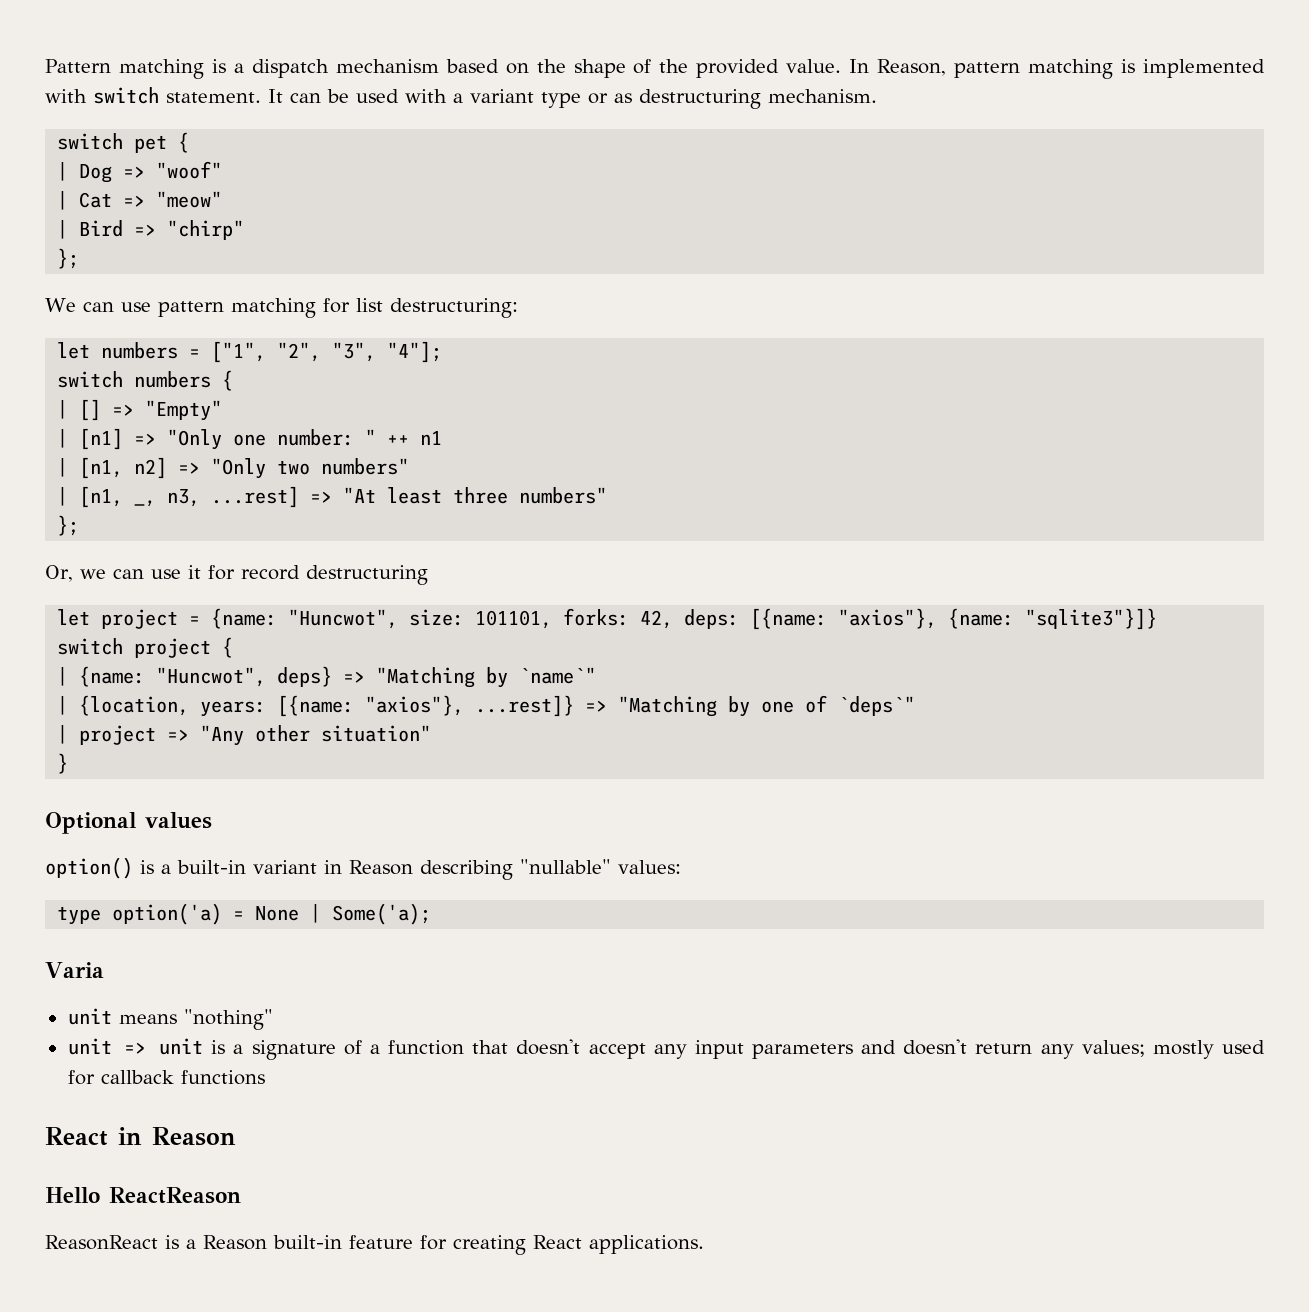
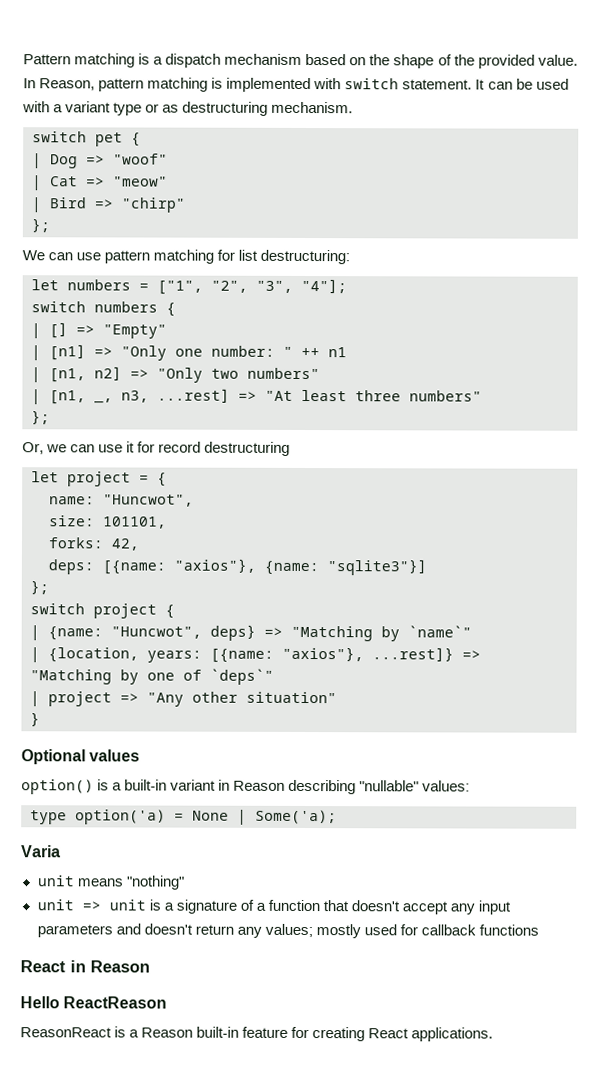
- let project = {name: "Huncwot", size: 101101, forks: 42, deps: [{name: "axios"}, {name: "sqlite3"}]}
+ let project = {
+ name: "Huncwot",
+ size: 101101,
+ forks: 42,
+ deps: [{name: "axios"}, {name: "sqlite3"}]
+ };

